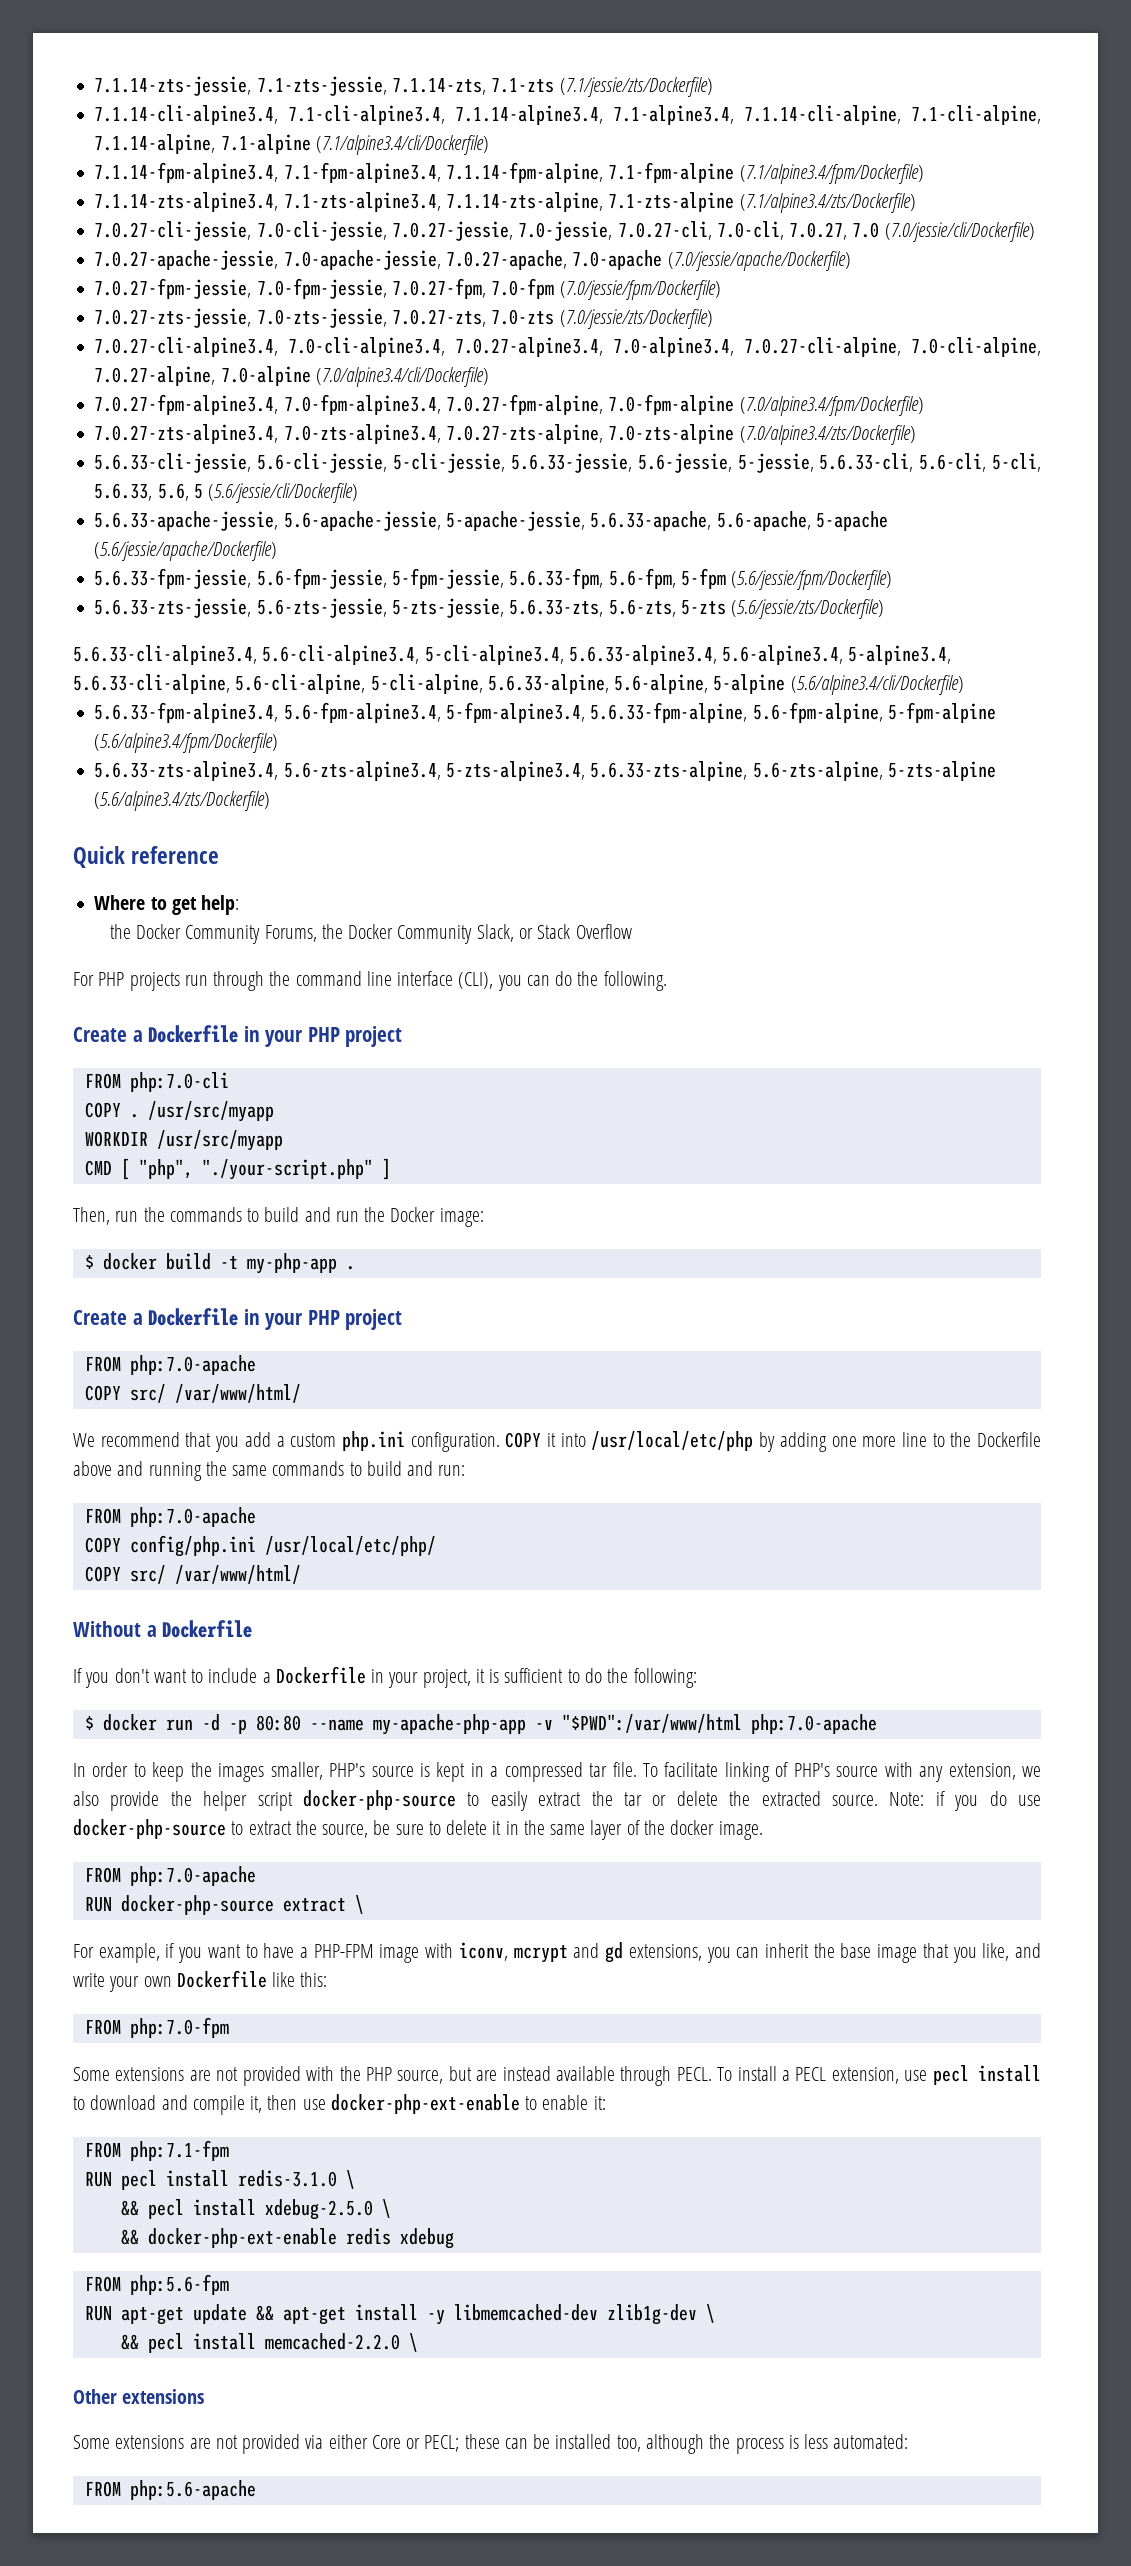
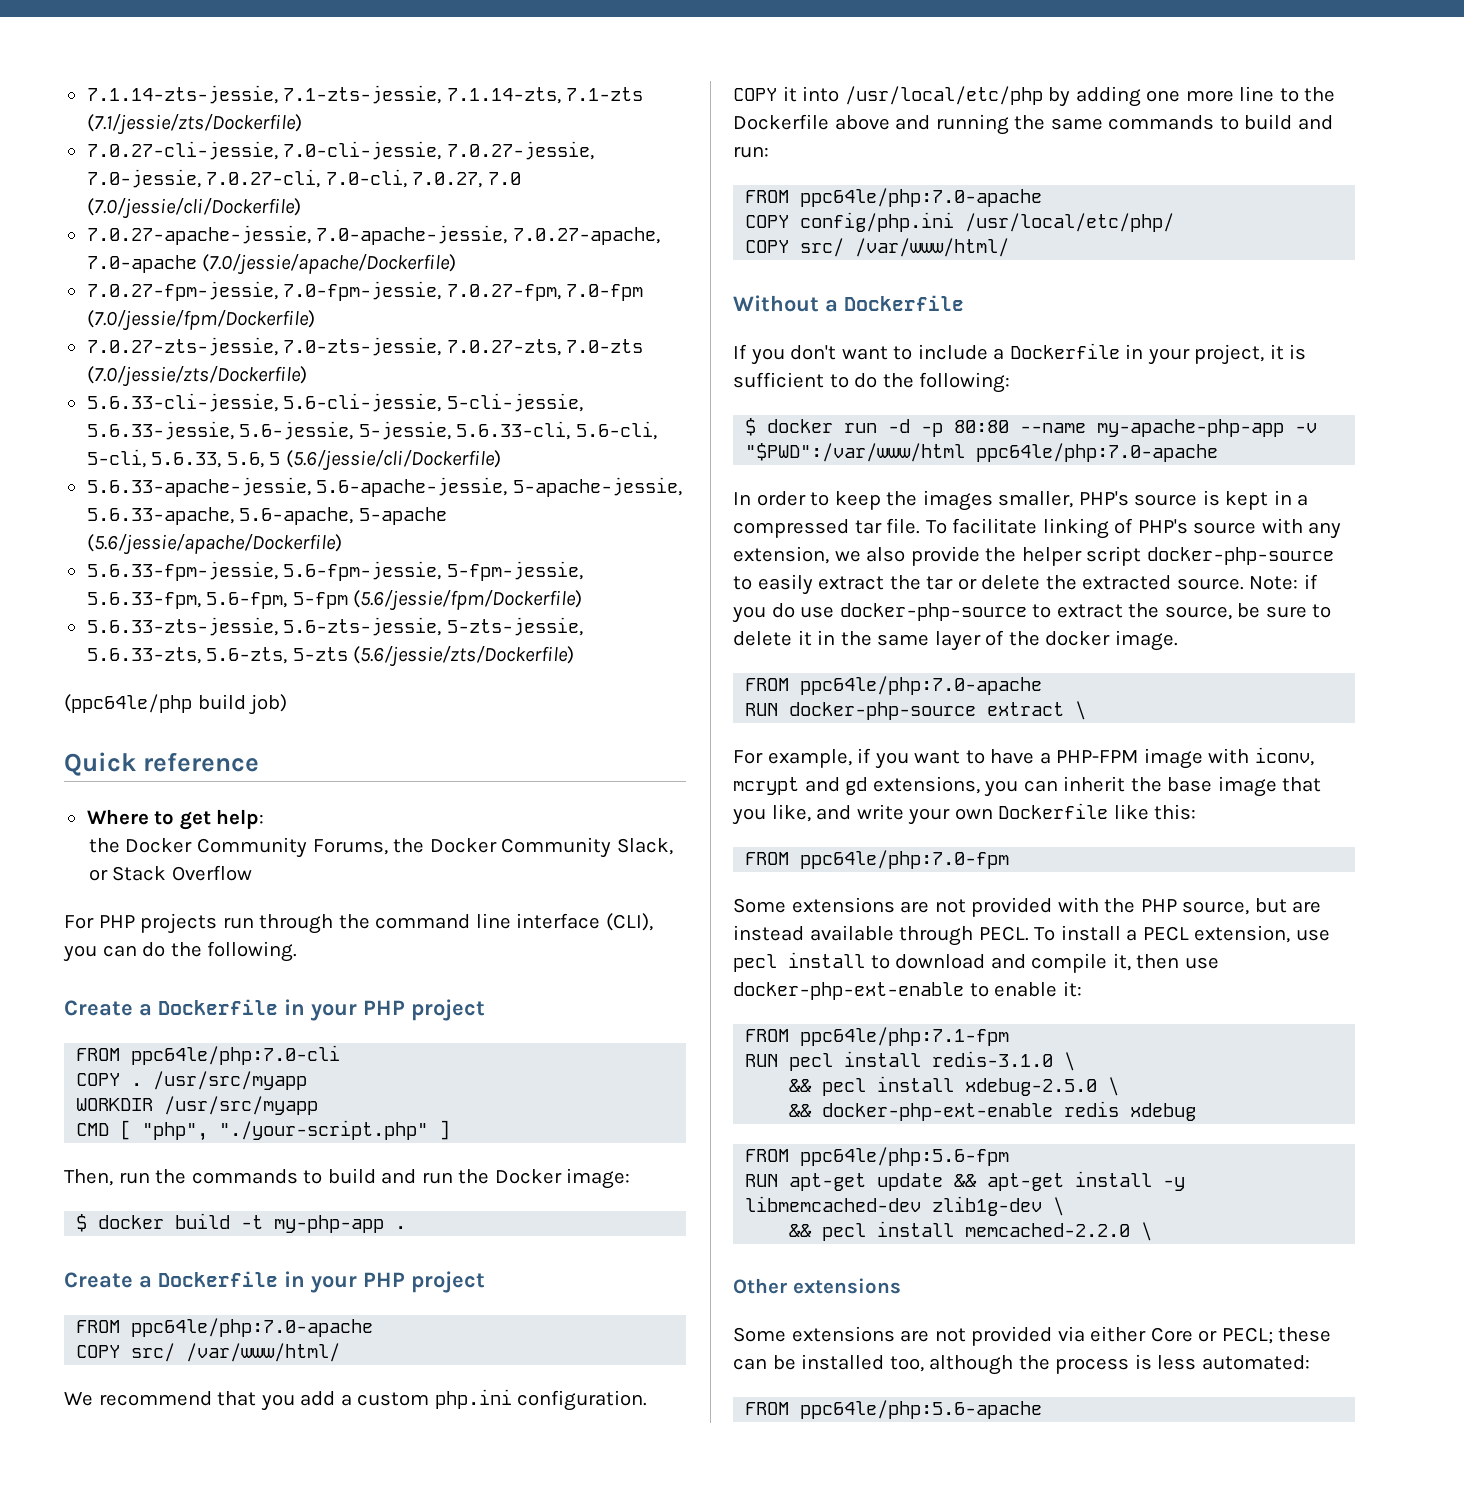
- 7.1.14-cli-alpine3.4, 7.1-cli-alpine3.4, 7.1.14-alpine3.4, 7.1-alpine3.4, 7.1.14-cli-alpine, 7.1-cli-alpine, 7.1.14-alpine, 7.1-alpine (7.1/alpine3.4/cli/Dockerfile)
- 7.1.14-fpm-alpine3.4, 7.1-fpm-alpine3.4, 7.1.14-fpm-alpine, 7.1-fpm-alpine (7.1/alpine3.4/fpm/Dockerfile)
- 7.1.14-zts-alpine3.4, 7.1-zts-alpine3.4, 7.1.14-zts-alpine, 7.1-zts-alpine (7.1/alpine3.4/zts/Dockerfile)
- 7.0.27-cli-alpine3.4, 7.0-cli-alpine3.4, 7.0.27-alpine3.4, 7.0-alpine3.4, 7.0.27-cli-alpine, 7.0-cli-alpine, 7.0.27-alpine, 7.0-alpine (7.0/alpine3.4/cli/Dockerfile)
- 7.0.27-fpm-alpine3.4, 7.0-fpm-alpine3.4, 7.0.27-fpm-alpine, 7.0-fpm-alpine (7.0/alpine3.4/fpm/Dockerfile)
- 7.0.27-zts-alpine3.4, 7.0-zts-alpine3.4, 7.0.27-zts-alpine, 7.0-zts-alpine (7.0/alpine3.4/zts/Dockerfile)
- 5.6.33-cli-alpine3.4, 5.6-cli-alpine3.4, 5-cli-alpine3.4, 5.6.33-alpine3.4, 5.6-alpine3.4, 5-alpine3.4, 5.6.33-cli-alpine, 5.6-cli-alpine, 5-cli-alpine, 5.6.33-alpine, 5.6-alpine, 5-alpine (5.6/alpine3.4/cli/Dockerfile)
- 5.6.33-fpm-alpine3.4, 5.6-fpm-alpine3.4, 5-fpm-alpine3.4, 5.6.33-fpm-alpine, 5.6-fpm-alpine, 5-fpm-alpine (5.6/alpine3.4/fpm/Dockerfile)
- 5.6.33-zts-alpine3.4, 5.6-zts-alpine3.4, 5-zts-alpine3.4, 5.6.33-zts-alpine, 5.6-zts-alpine, 5-zts-alpine (5.6/alpine3.4/zts/Dockerfile)
+ (ppc64le/php build job)
- FROM php:7.0-cli
+ FROM ppc64le/php:7.0-cli
  $ docker build -t my-php-app .
  Create a Dockerfile in your PHP project
- FROM php:7.0-apache
+ FROM ppc64le/php:7.0-apache
  COPY it into /usr/local/etc/php by adding one more line to the Dockerfile above and running the same commands to build and run:
- FROM php:7.0-apache
+ FROM ppc64le/php:7.0-apache
- $ docker run -d -p 80:80 --name my-apache-php-app -v "$PWD":/var/www/html php:7.0-apache
+ $ docker run -d -p 80:80 --name my-apache-php-app -v "$PWD":/var/www/html ppc64le/php:7.0-apache
  Note: if you do use docker-php-source to extract the source, be sure to delete it in the same layer of the docker image.
- FROM php:7.0-apache
+ FROM ppc64le/php:7.0-apache
- FROM php:7.0-fpm
+ FROM ppc64le/php:7.0-fpm
- FROM php:7.1-fpm
+ FROM ppc64le/php:7.1-fpm
- FROM php:5.6-fpm
+ FROM ppc64le/php:5.6-fpm
- FROM php:5.6-apache
+ FROM ppc64le/php:5.6-apache

